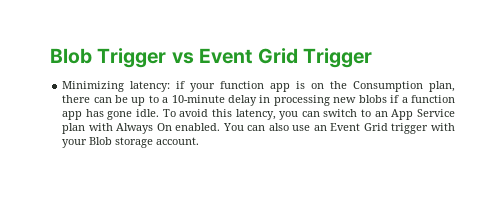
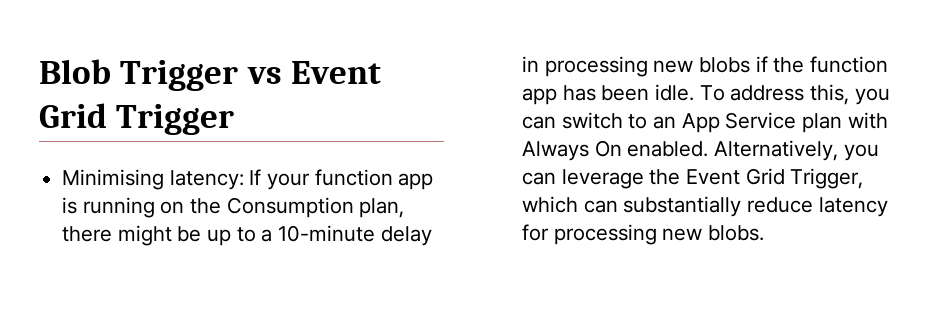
- Minimizing latency: if your function app is on the Consumption plan, there can be up to a 10-minute delay in processing new blobs if a function app has gone idle.
+ Minimising latency: If your function app is running on the Consumption plan, there might be up to a 10-minute delay in processing new blobs if the function app has been idle.
- To avoid this latency, you can switch to an App Service plan with Always On enabled.
+ To address this, you can switch to an App Service plan with Always On enabled.
- You can also use an Event Grid trigger with your Blob storage account.
+ Alternatively, you can leverage the Event Grid Trigger, which can substantially reduce latency for processing new blobs.

